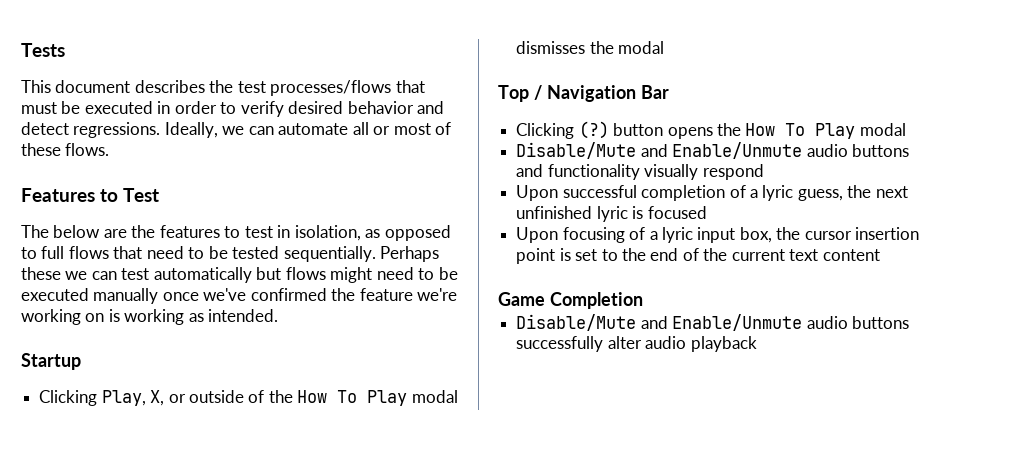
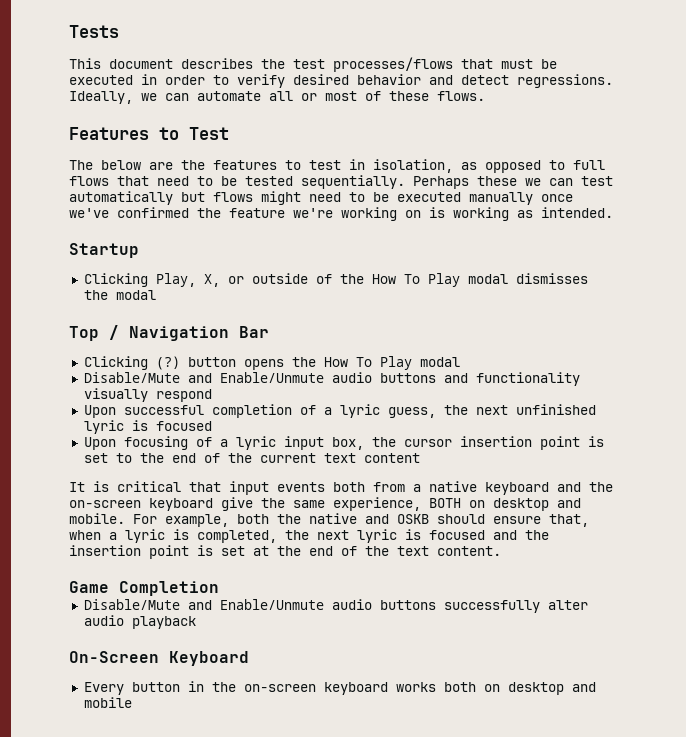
+ It is critical that input events both from a native keyboard and the on-screen keyboard give the same experience, BOTH on desktop and mobile. For example, both the native and OSKB should ensure that, when a lyric is completed, the next lyric is focused and the insertion point is set at the end of the text content.
+ On-Screen Keyboard
+ Every button in the on-screen keyboard works both on desktop and mobile

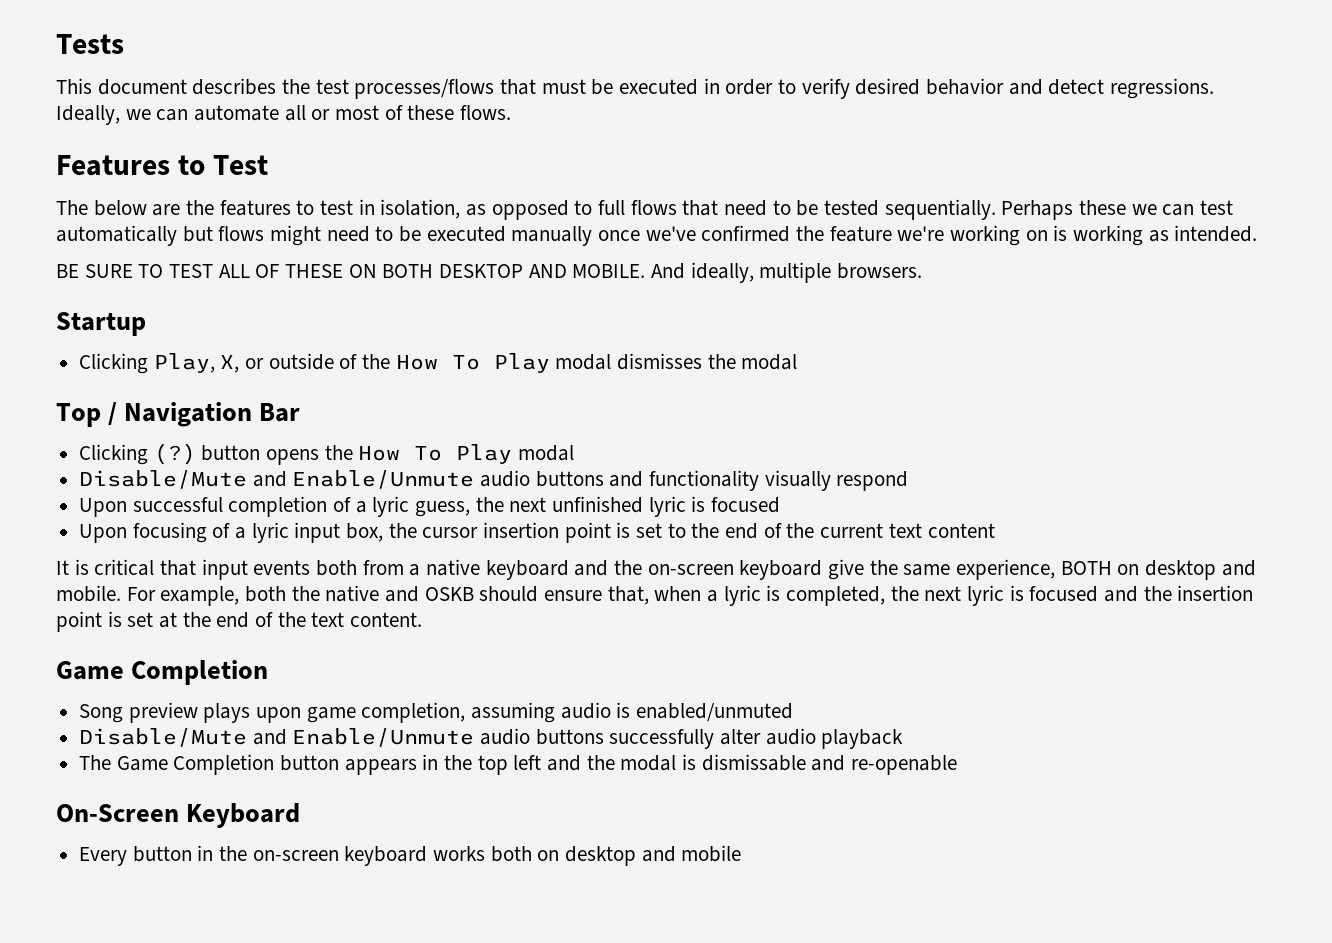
+ BE SURE TO TEST ALL OF THESE ON BOTH DESKTOP AND MOBILE. And ideally, multiple browsers.
+ Song preview plays upon game completion, assuming audio is enabled/unmuted
+ The Game Completion button appears in the top left and the modal is dismissable and re-openable

